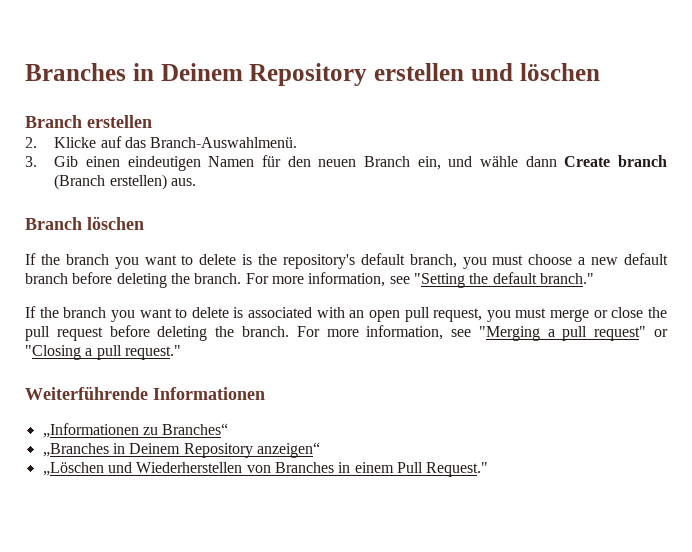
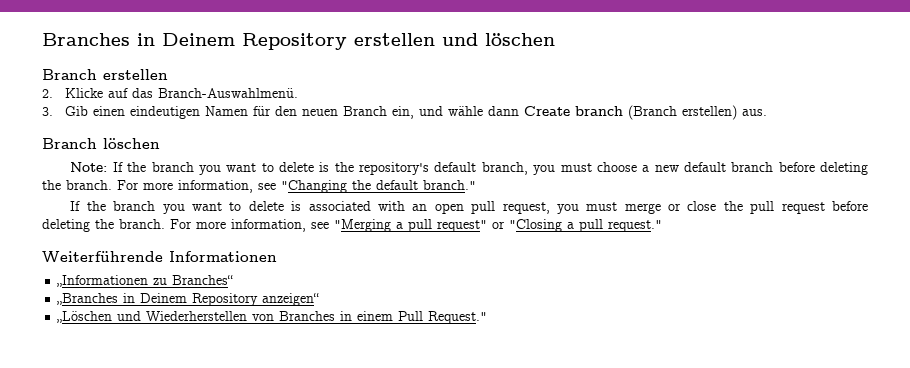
- If the branch you want to delete is the repository's default branch, you must choose a new default branch before deleting the branch.
+ Note: If the branch you want to delete is the repository's default branch, you must choose a new default branch before deleting the branch.
- For more information, see "Setting the default branch."
+ For more information, see "Changing the default branch."

